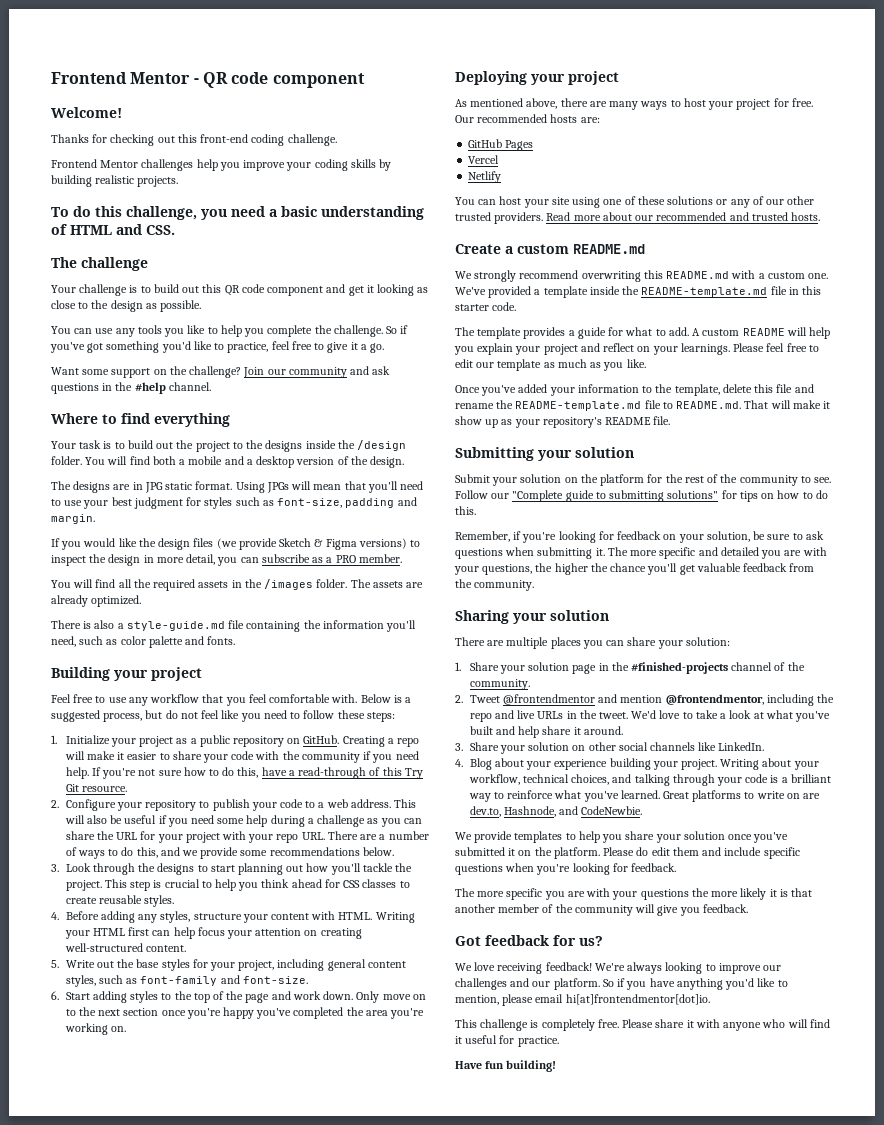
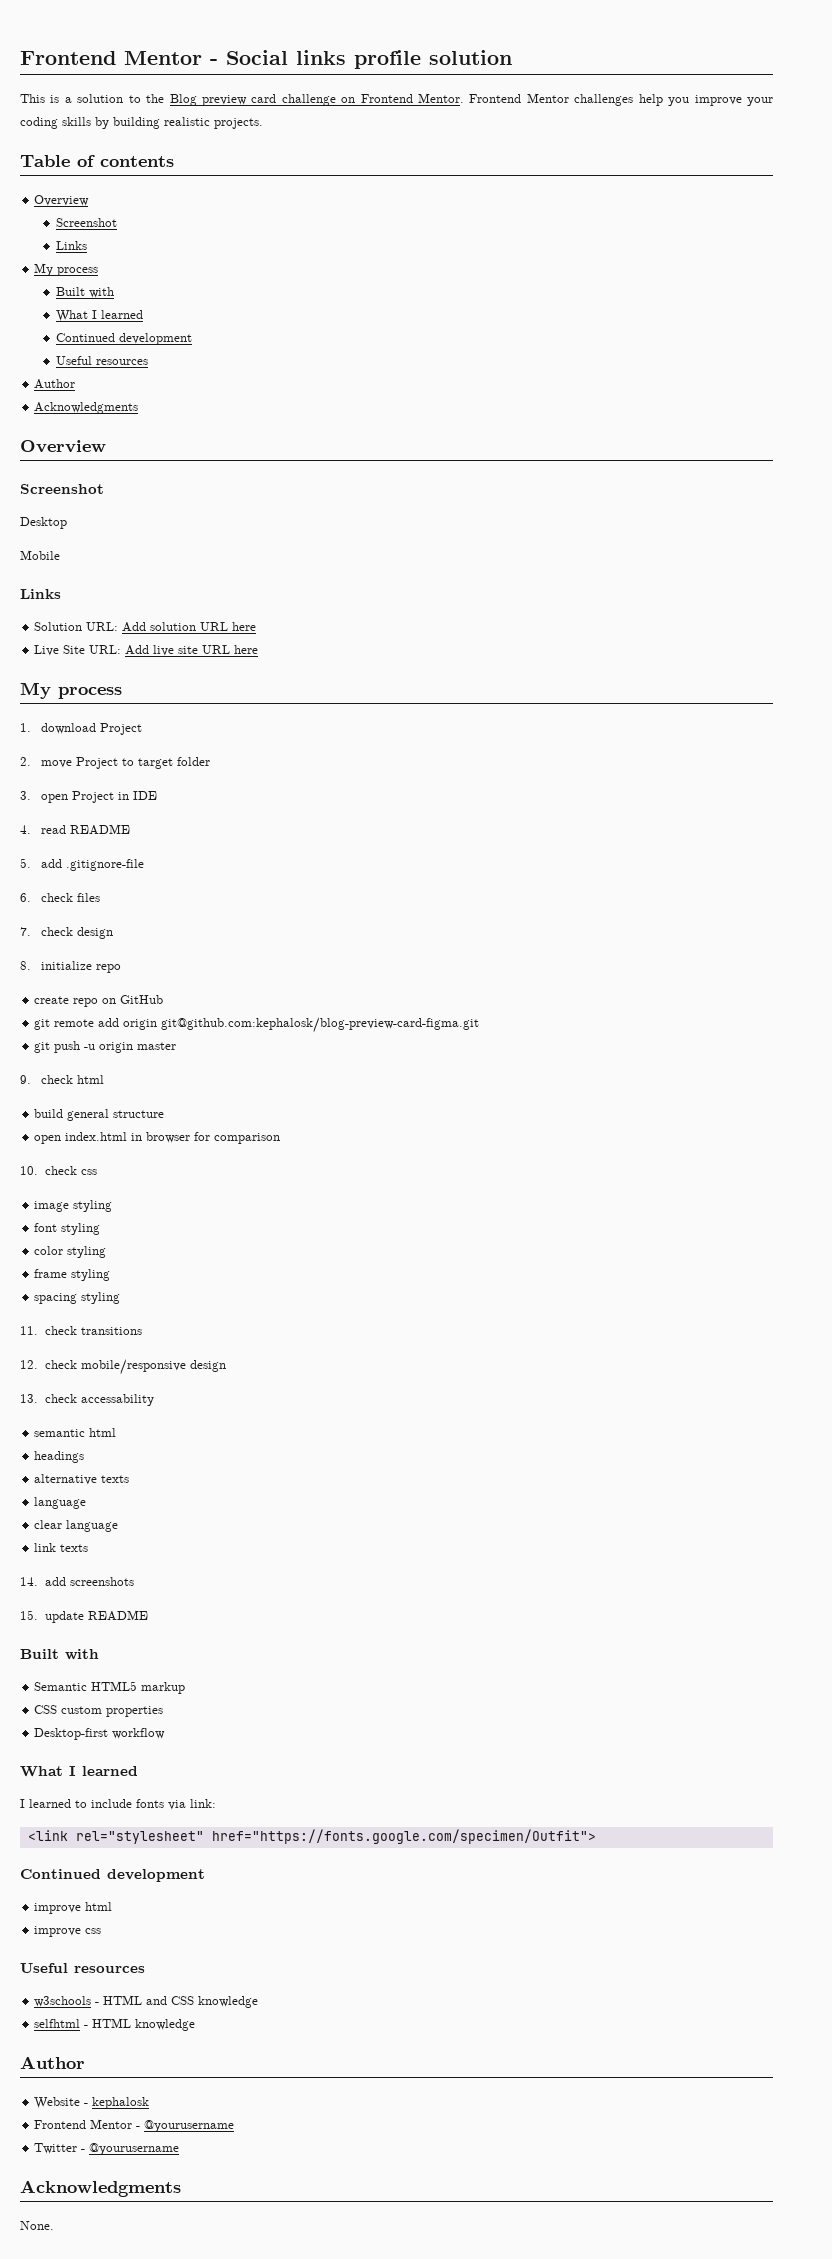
- Frontend Mentor - QR code component
- Welcome!
- Thanks for checking out this front-end coding challenge.
- Frontend Mentor challenges help you improve your coding skills by building realistic projects.
+ Frontend Mentor - Social links profile solution
+ This is a solution to the Blog preview card challenge on Frontend Mentor. Frontend Mentor challenges help you improve your coding skills by building realistic projects.
- To do this challenge, you need a basic understanding of HTML and CSS.
- The challenge
- Your challenge is to build out this QR code component and get it looking as close to the design as possible.
- You can use any tools you like to help you complete the challenge. So if you've got something you'd like to practice, feel free to give it a go.
- Want some support on the challenge? Join our community and ask questions in the #help channel.
- Where to find everything
- Your task is to build out the project to the designs inside the /design folder. You will find both a mobile and a desktop version of the design.
- The designs are in JPG static format. Using JPGs will mean that you'll need to use your best judgment for styles such as font-size, padding and margin.
- If you would like the design files (we provide Sketch & Figma versions) to inspect the design in more detail, you can subscribe as a PRO member.
- You will find all the required assets in the /images folder. The assets are already optimized.
- There is also a style-guide.md file containing the information you'll need, such as color palette and fonts.
- Building your project
- Feel free to use any workflow that you feel comfortable with. Below is a suggested process, but do not feel like you need to follow these steps:
- 1. Initialize your project as a public repository on GitHub. Creating a repo will make it easier to share your code with the community if you need help. If you're not sure how to do this, have a read-through of this Try Git resource.
- 2. Configure your repository to publish your code to a web address. This will also be useful if you need some help during a challenge as you can share the URL for your project with your repo URL. There are a number of ways to do this, and we provide some recommendations below.
- 3. Look through the designs to start planning out how you'll tackle the project. This step is crucial to help you think ahead for CSS classes to create reusable styles.
- 4. Before adding any styles, structure your content with HTML. Writing your HTML first can help focus your attention on creating well-structured content.
- 5. Write out the base styles for your project, including general content styles, such as font-family and font-size.
- 6. Start adding styles to the top of the page and work down. Only move on to the next section once you're happy you've completed the area you're working on.
- Deploying your project
- As mentioned above, there are many ways to host your project for free. Our recommended hosts are:
- GitHub Pages
- Vercel
- Netlify
- You can host your site using one of these solutions or any of our other trusted providers. Read more about our recommended and trusted hosts.
- Create a custom README.md
- We strongly recommend overwriting this README.md with a custom one. We've provided a template inside the README-template.md file in this starter code.
- The template provides a guide for what to add. A custom README will help you explain your project and reflect on your learnings. Please feel free to edit our template as much as you like.
- Once you've added your information to the template, delete this file and rename the README-template.md file to README.md. That will make it show up as your repository's README file.
- Submitting your solution
- Submit your solution on the platform for the rest of the community to see. Follow our "Complete guide to submitting solutions" for tips on how to do this.
- Remember, if you're looking for feedback on your solution, be sure to ask questions when submitting it. The more specific and detailed you are with your questions, the higher the chance you'll get valuable feedback from the community.
- Sharing your solution
- There are multiple places you can share your solution:
- 1. Share your solution page in the #finished-projects channel of the community.
- 2. Tweet @frontendmentor and mention @frontendmentor, including the repo and live URLs in the tweet. We'd love to take a look at what you've built and help share it around.
- 3. Share your solution on other social channels like LinkedIn.
- 4. Blog about your experience building your project. Writing about your workflow, technical choices, and talking through your code is a brilliant way to reinforce what you've learned. Great platforms to write on are dev.to, Hashnode, and CodeNewbie.
- We provide templates to help you share your solution once you've submitted it on the platform. Please do edit them and include specific questions when you're looking for feedback.
- The more specific you are with your questions the more likely it is that another member of the community will give you feedback.
- Got feedback for us?
- We love receiving feedback! We're always looking to improve our challenges and our platform. So if you have anything you'd like to mention, please email hi[at]frontendmentor[dot]io.
- This challenge is completely free. Please share it with anyone who will find it useful for practice.
- Have fun building!
+ Table of contents
+ Overview
+ Screenshot
+ Links
+ My process
+ Built with
+ What I learned
+ Continued development
+ Useful resources
+ Author
+ Acknowledgments
+ Overview
+ Screenshot
+ Desktop
+ Mobile
+ Links
+ Solution URL: Add solution URL here
+ Live Site URL: Add live site URL here
+ My process
+ 1. download Project
+ 2. move Project to target folder
+ 3. open Project in IDE
+ 4. read README
+ 5. add .gitignore-file
+ 6. check files
+ 7. check design
+ 8. initialize repo
+ create repo on GitHub
+ git remote add origin git@github.com:kephalosk/blog-preview-card-figma.git
+ git push -u origin master
+ 9. check html
+ build general structure
+ open index.html in browser for comparison
+ 10. check css
+ image styling
+ font styling
+ color styling
+ frame styling
+ spacing styling
+ 11. check transitions
+ 12. check mobile/responsive design
+ 13. check accessability
+ semantic html
+ headings
+ alternative texts
+ language
+ clear language
+ link texts
+ 14. add screenshots
+ 15. update README
+ Built with
+ Semantic HTML5 markup
+ CSS custom properties
+ Desktop-first workflow
+ What I learned
+ I learned to include fonts via link:
+ <link rel="stylesheet" href="https://fonts.google.com/specimen/Outfit">
+ Continued development
+ improve html
+ improve css
+ Useful resources
+ w3schools - HTML and CSS knowledge
+ selfhtml - HTML knowledge
+ Author
+ Website - kephalosk
+ Frontend Mentor - @yourusername
+ Twitter - @yourusername
+ Acknowledgments
+ None.

